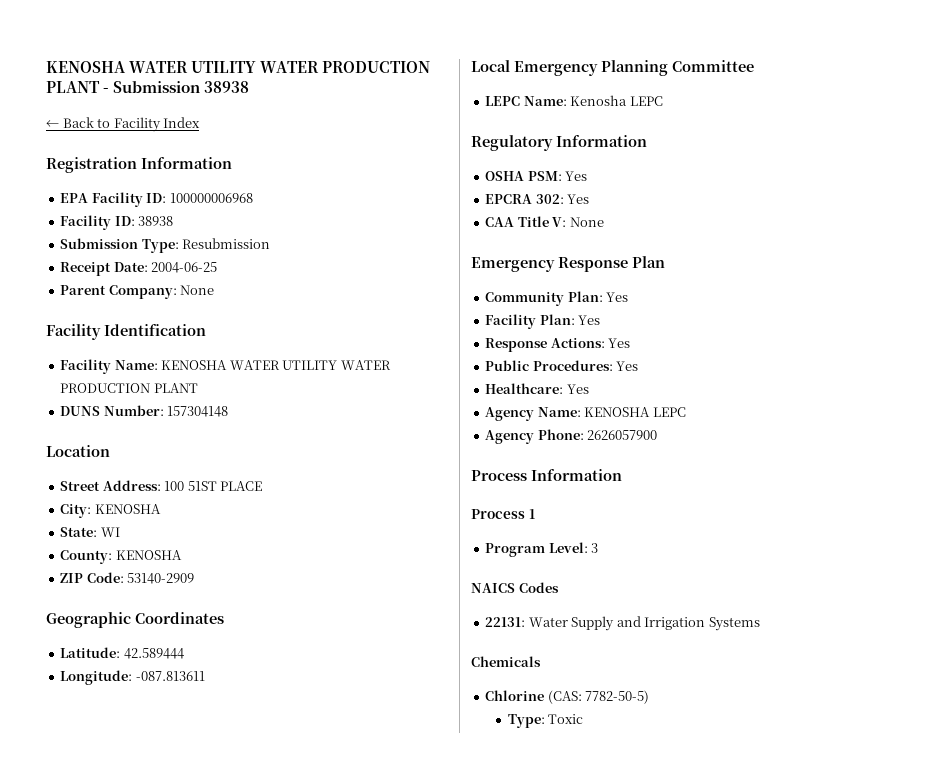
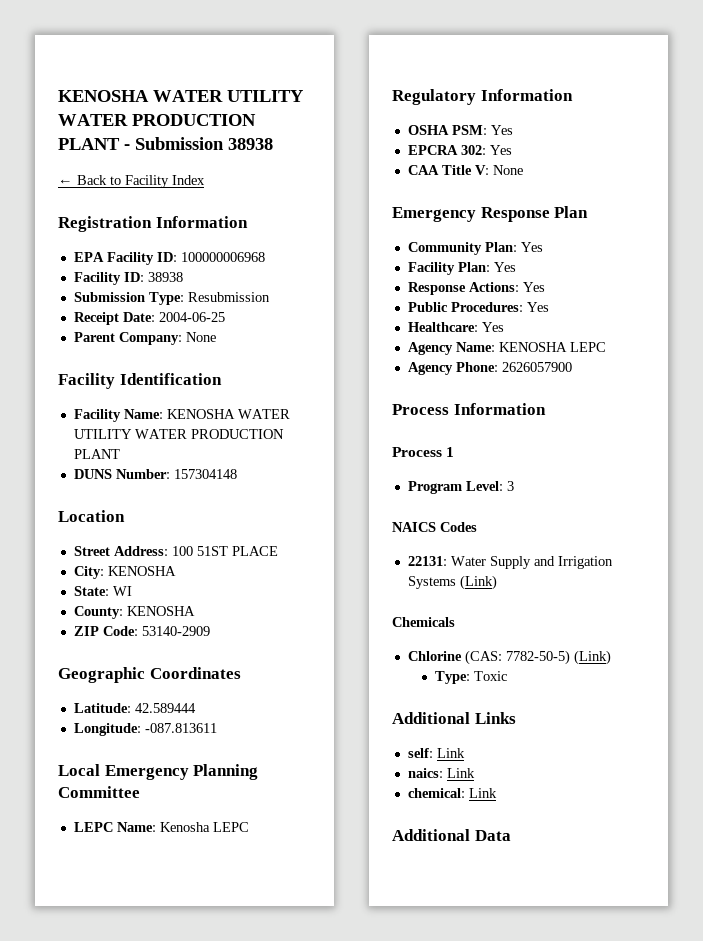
- 22131: Water Supply and Irrigation Systems
+ 22131: Water Supply and Irrigation Systems (Link)
- Chlorine (CAS: 7782-50-5)
+ Chlorine (CAS: 7782-50-5) (Link)
+ Additional Links
+ self: Link
+ naics: Link
+ chemical: Link
+ Additional Data

